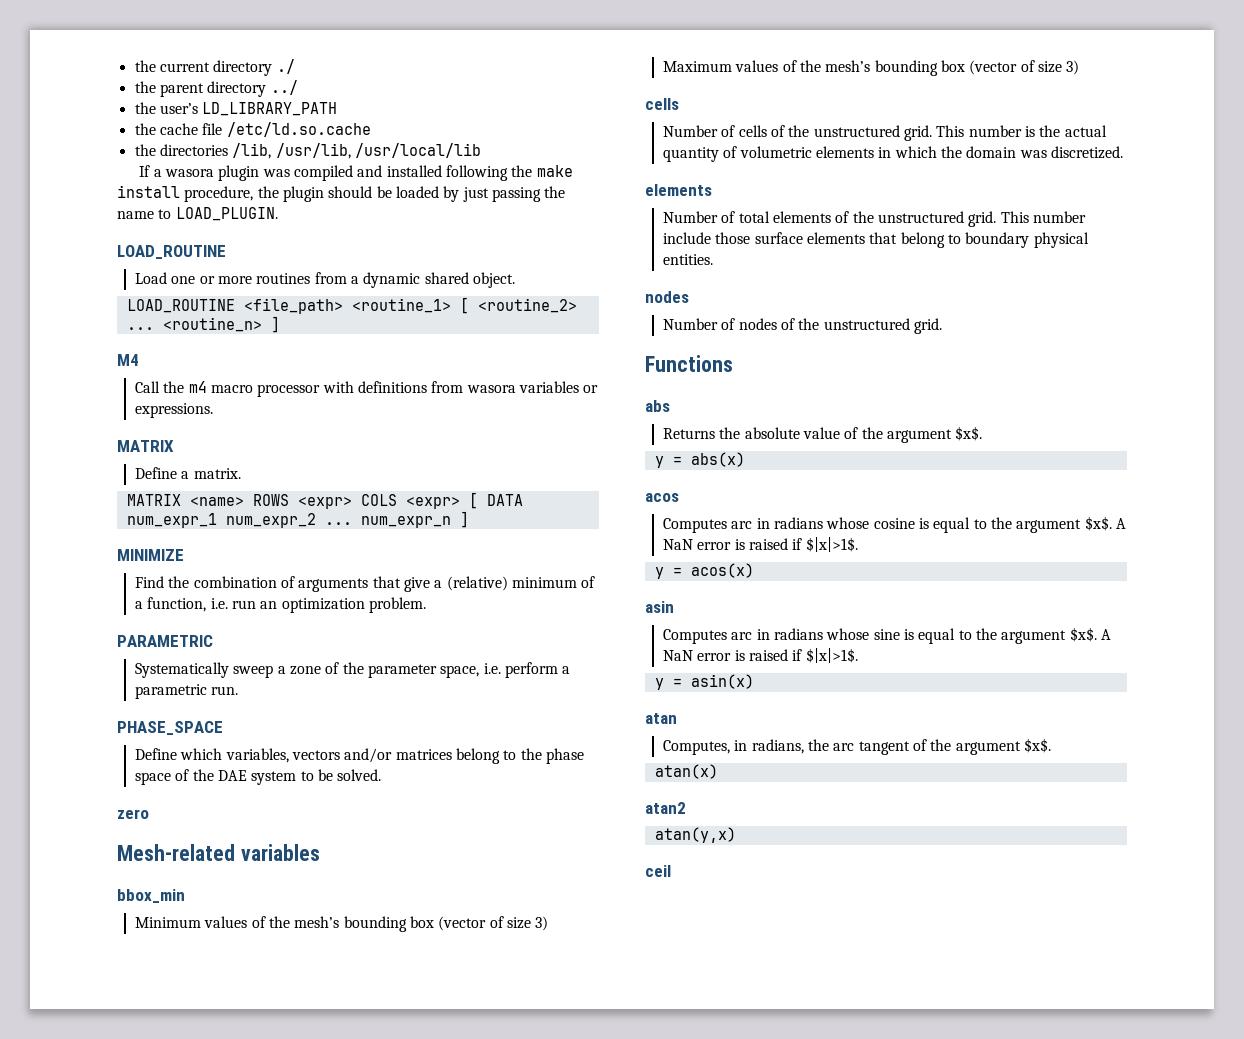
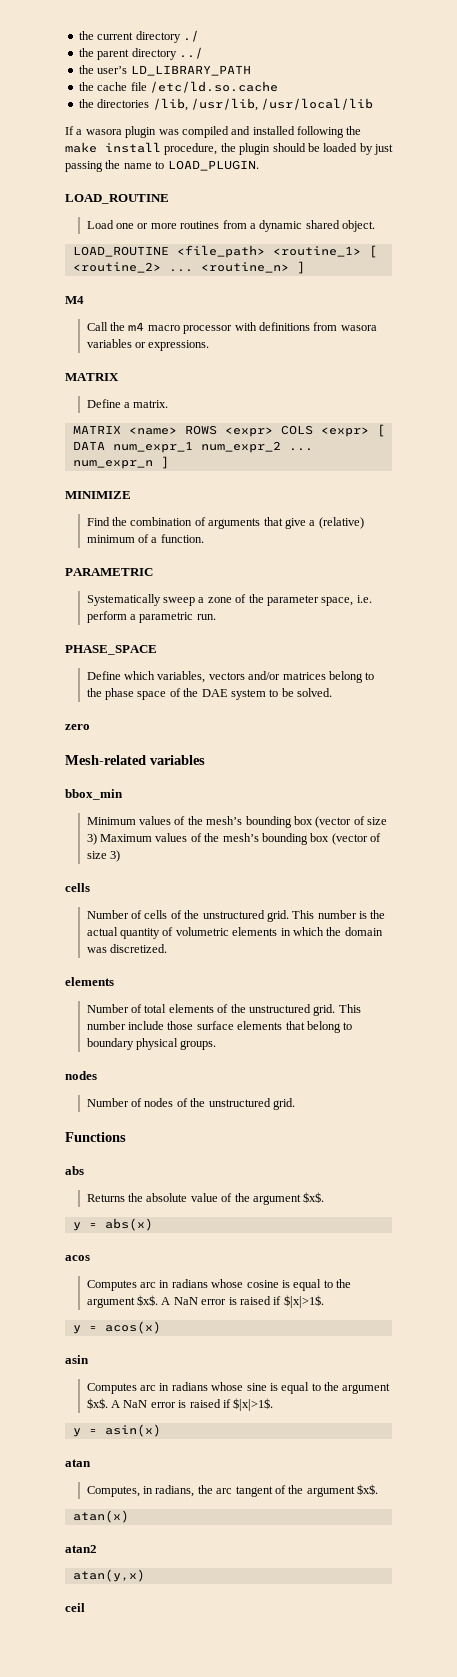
- Find the combination of arguments that give a (relative) minimum of a function, i.e. run an optimization problem.
+ Find the combination of arguments that give a (relative) minimum of a function.
- This number include those surface elements that belong to boundary physical entities.
+ This number include those surface elements that belong to boundary physical groups.

